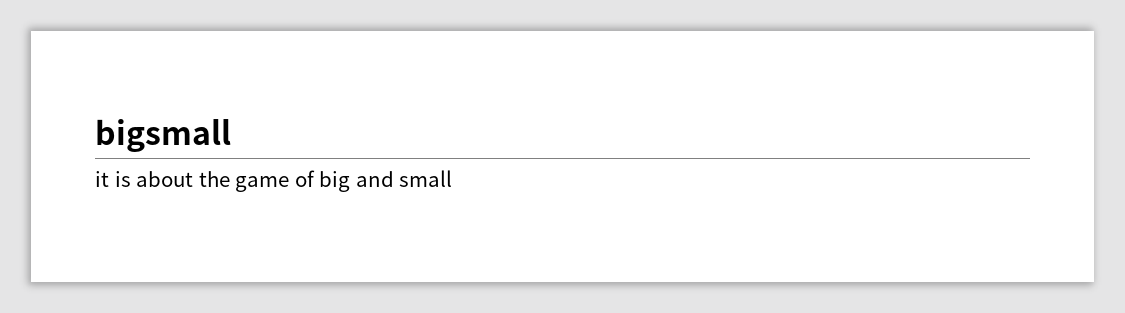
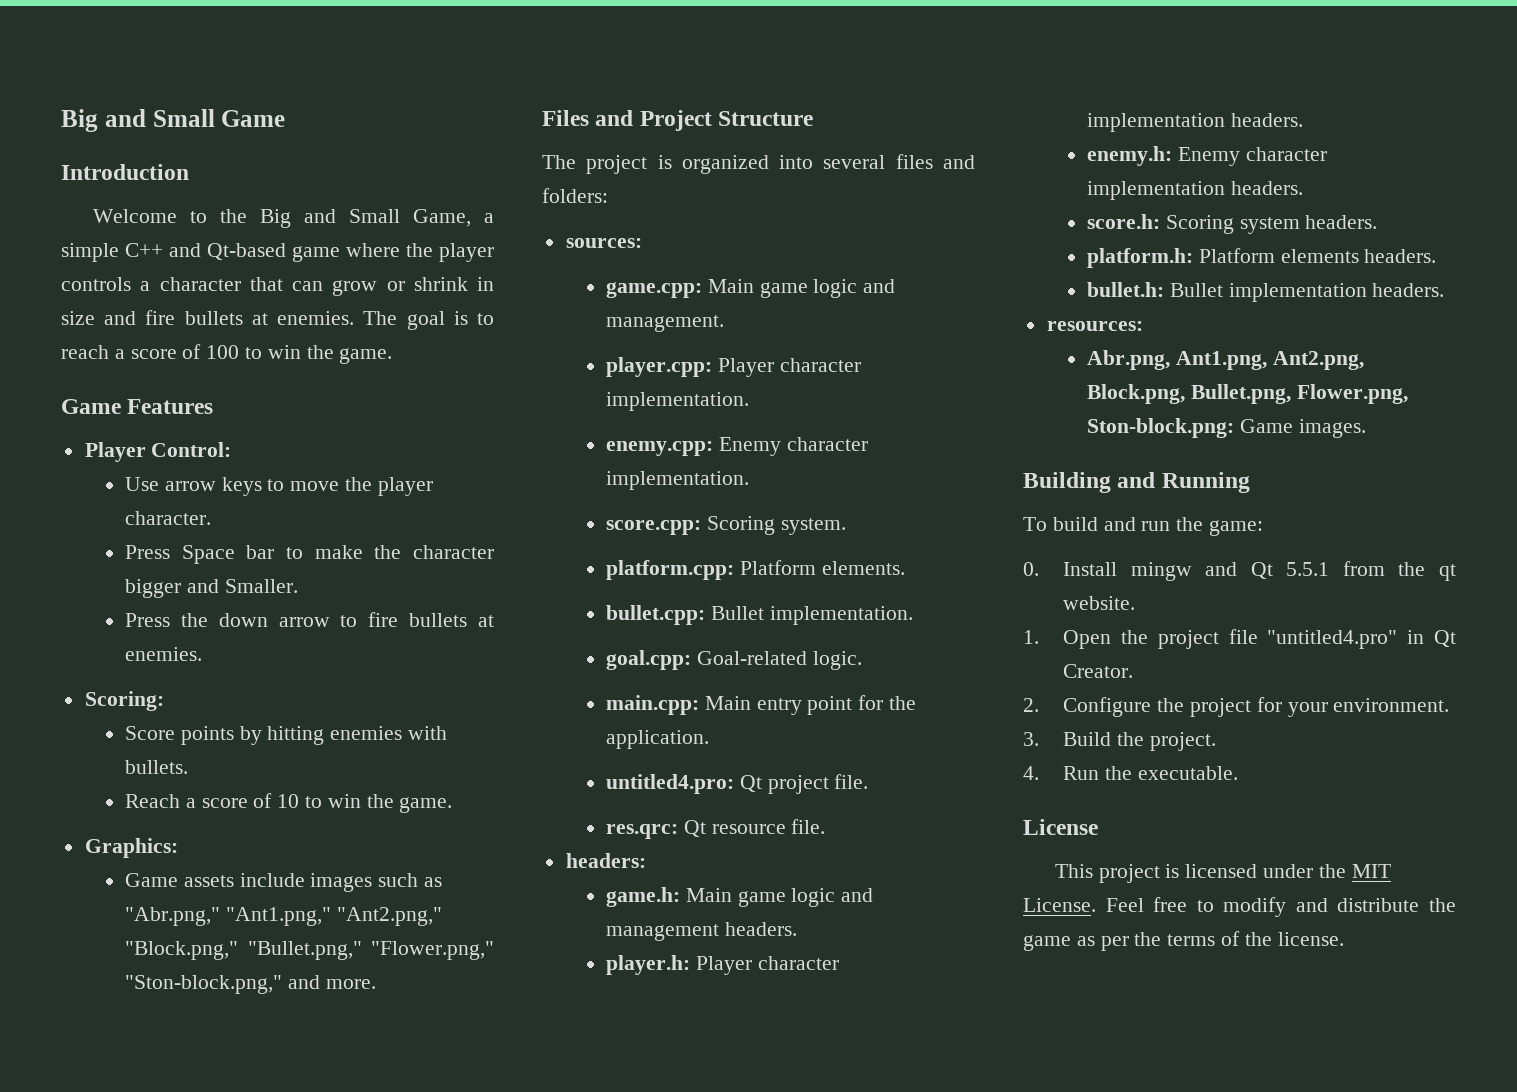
- bigsmall
- it is about the game of big and small
+ Big and Small Game
+ Introduction
+ Welcome to the Big and Small Game, a simple C++ and Qt-based game where the player controls a character that can grow or shrink in size and fire bullets at enemies. The goal is to reach a score of 100 to win the game.
+ Game Features
+ Player Control:
+ Use arrow keys to move the player character.
+ Press Space bar to make the character bigger and Smaller.
+ Press the down arrow to fire bullets at enemies.
+ Scoring:
+ Score points by hitting enemies with bullets.
+ Reach a score of 10 to win the game.
+ Graphics:
+ Game assets include images such as "Abr.png," "Ant1.png," "Ant2.png," "Block.png," "Bullet.png," "Flower.png," "Ston-block.png," and more.
+ Files and Project Structure
+ The project is organized into several files and folders:
+ sources:
+ game.cpp: Main game logic and management.
+ player.cpp: Player character implementation.
+ enemy.cpp: Enemy character implementation.
+ score.cpp: Scoring system.
+ platform.cpp: Platform elements.
+ bullet.cpp: Bullet implementation.
+ goal.cpp: Goal-related logic.
+ main.cpp: Main entry point for the application.
+ untitled4.pro: Qt project file.
+ res.qrc: Qt resource file.
+ headers:
+ game.h: Main game logic and management headers.
+ player.h: Player character implementation headers.
+ enemy.h: Enemy character implementation headers.
+ score.h: Scoring system headers.
+ platform.h: Platform elements headers.
+ bullet.h: Bullet implementation headers.
+ resources:
+ Abr.png, Ant1.png, Ant2.png, Block.png, Bullet.png, Flower.png, Ston-block.png: Game images.
+ Building and Running
+ To build and run the game:
+ 0. Install mingw and Qt 5.5.1 from the qt website.
+ 1. Open the project file "untitled4.pro" in Qt Creator.
+ 2. Configure the project for your environment.
+ 3. Build the project.
+ 4. Run the executable.
+ License
+ This project is licensed under the MIT License. Feel free to modify and distribute the game as per the terms of the license.

